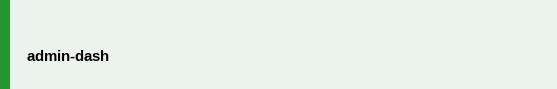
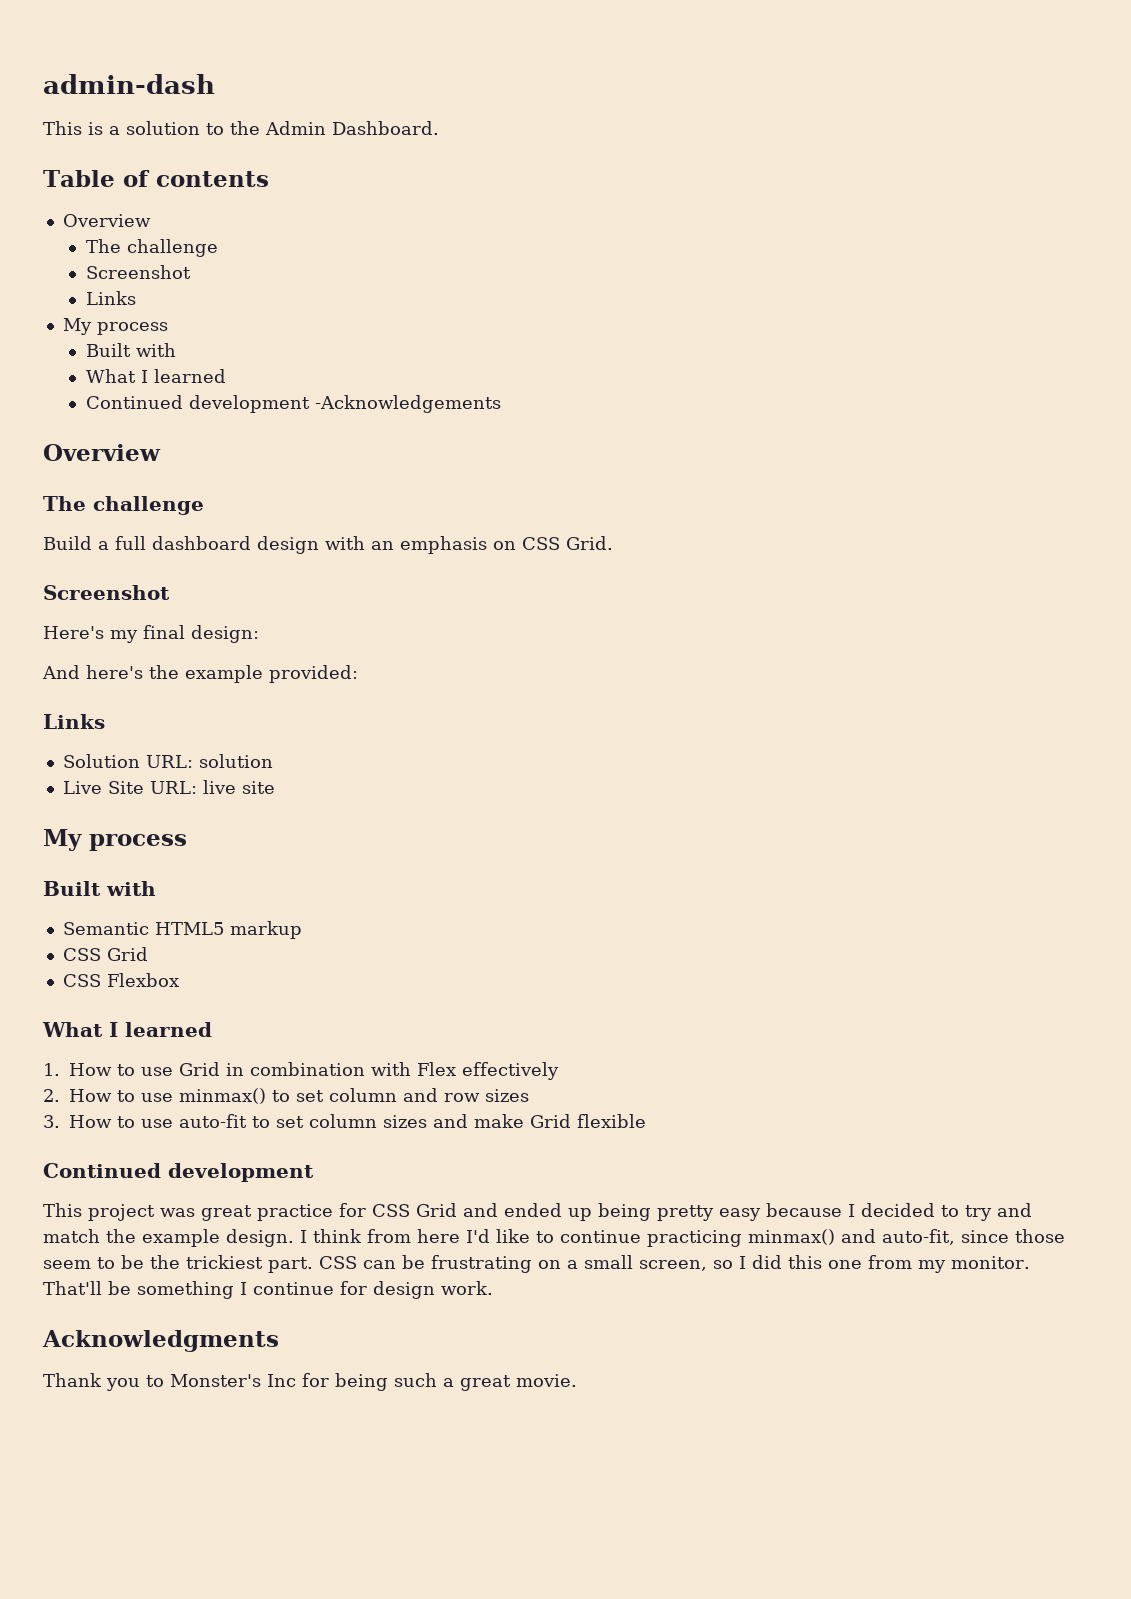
+ This is a solution to the Admin Dashboard.
+ Table of contents
+ Overview
+ The challenge
+ Screenshot
+ Links
+ My process
+ Built with
+ What I learned
+ Continued development -Acknowledgements
+ Overview
+ The challenge
+ Build a full dashboard design with an emphasis on CSS Grid.
+ Screenshot
+ Here's my final design:
+ And here's the example provided:
+ Links
+ Solution URL: solution
+ Live Site URL: live site
+ My process
+ Built with
+ Semantic HTML5 markup
+ CSS Grid
+ CSS Flexbox
+ What I learned
+ 1. How to use Grid in combination with Flex effectively
+ 2. How to use minmax() to set column and row sizes
+ 3. How to use auto-fit to set column sizes and make Grid flexible
+ Continued development
+ This project was great practice for CSS Grid and ended up being pretty easy because I decided to try and match the example design. I think from here I'd like to continue practicing minmax() and auto-fit, since those seem to be the trickiest part. CSS can be frustrating on a small screen, so I did this one from my monitor. That'll be something I continue for design work.
+ Acknowledgments
+ Thank you to Monster's Inc for being such a great movie.

